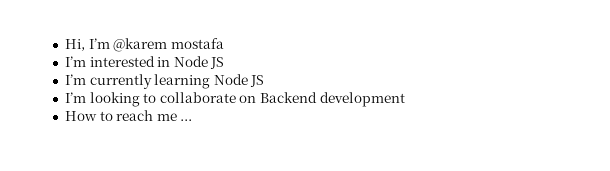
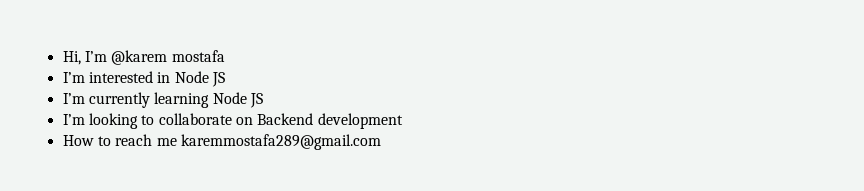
- How to reach me ...
+ How to reach me karemmostafa289@gmail.com

